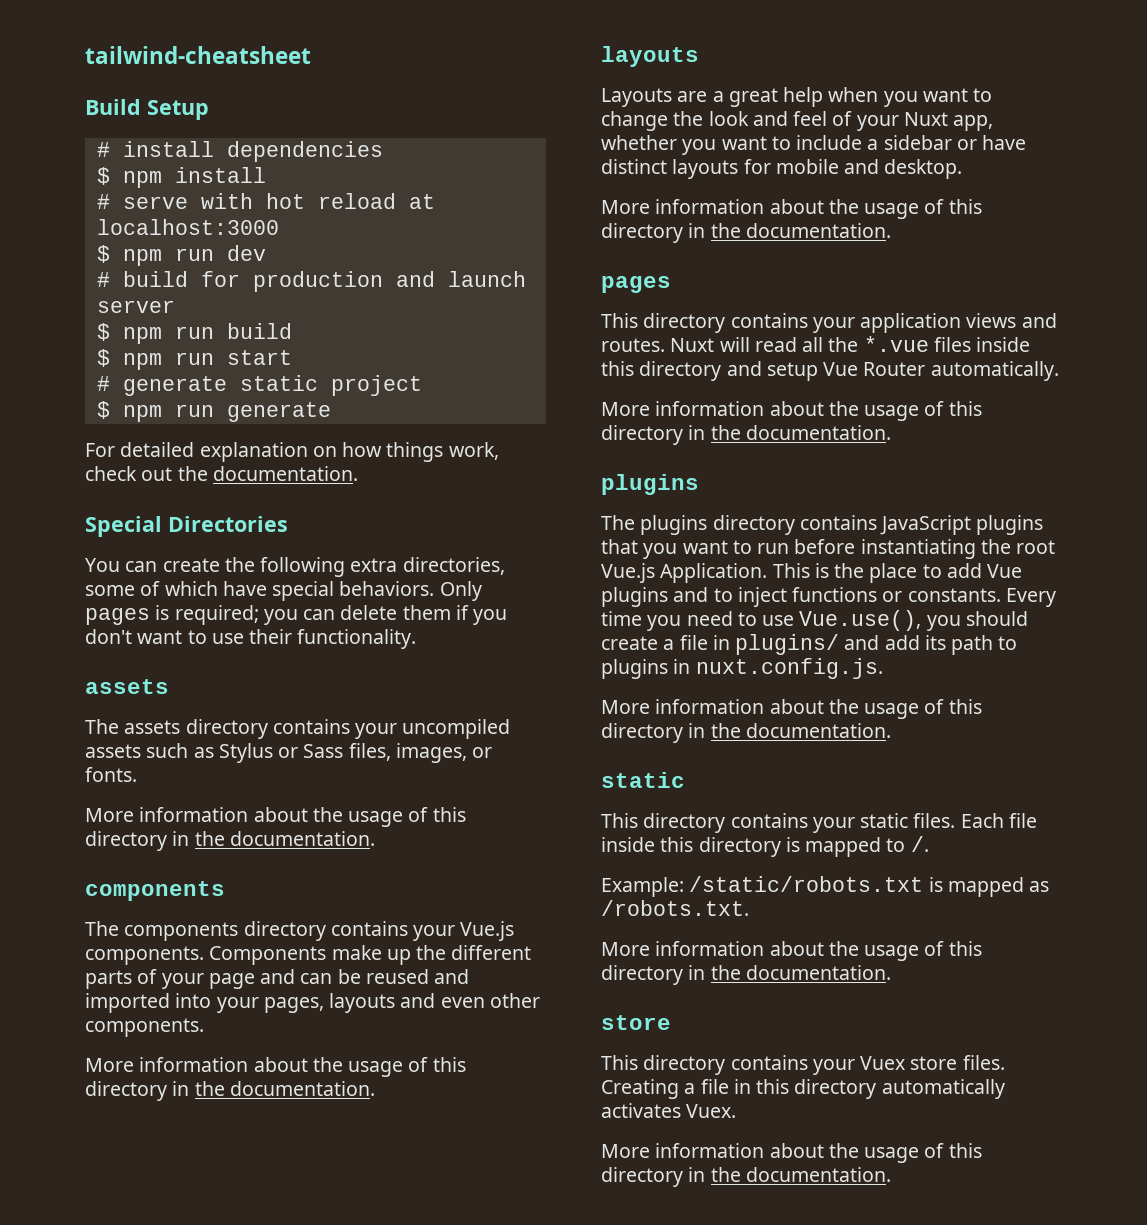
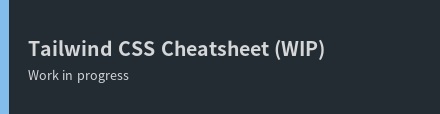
- tailwind-cheatsheet
- Build Setup
- # install dependencies
- $ npm install
- # serve with hot reload at localhost:3000
- $ npm run dev
- # build for production and launch server
- $ npm run build
- $ npm run start
- # generate static project
- $ npm run generate
- For detailed explanation on how things work, check out the documentation.
- Special Directories
- You can create the following extra directories, some of which have special behaviors. Only pages is required; you can delete them if you don't want to use their functionality.
- assets
- The assets directory contains your uncompiled assets such as Stylus or Sass files, images, or fonts.
- More information about the usage of this directory in the documentation.
- components
- The components directory contains your Vue.js components. Components make up the different parts of your page and can be reused and imported into your pages, layouts and even other components.
- More information about the usage of this directory in the documentation.
- layouts
- Layouts are a great help when you want to change the look and feel of your Nuxt app, whether you want to include a sidebar or have distinct layouts for mobile and desktop.
- More information about the usage of this directory in the documentation.
- pages
- This directory contains your application views and routes. Nuxt will read all the *.vue files inside this directory and setup Vue Router automatically.
- More information about the usage of this directory in the documentation.
- plugins
- The plugins directory contains JavaScript plugins that you want to run before instantiating the root Vue.js Application. This is the place to add Vue plugins and to inject functions or constants. Every time you need to use Vue.use(), you should create a file in plugins/ and add its path to plugins in nuxt.config.js.
- More information about the usage of this directory in the documentation.
- static
- This directory contains your static files. Each file inside this directory is mapped to /.
- Example: /static/robots.txt is mapped as /robots.txt.
- More information about the usage of this directory in the documentation.
- store
- This directory contains your Vuex store files. Creating a file in this directory automatically activates Vuex.
- More information about the usage of this directory in the documentation.
+ Tailwind CSS Cheatsheet (WIP)
+ Work in progress

